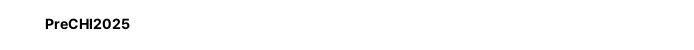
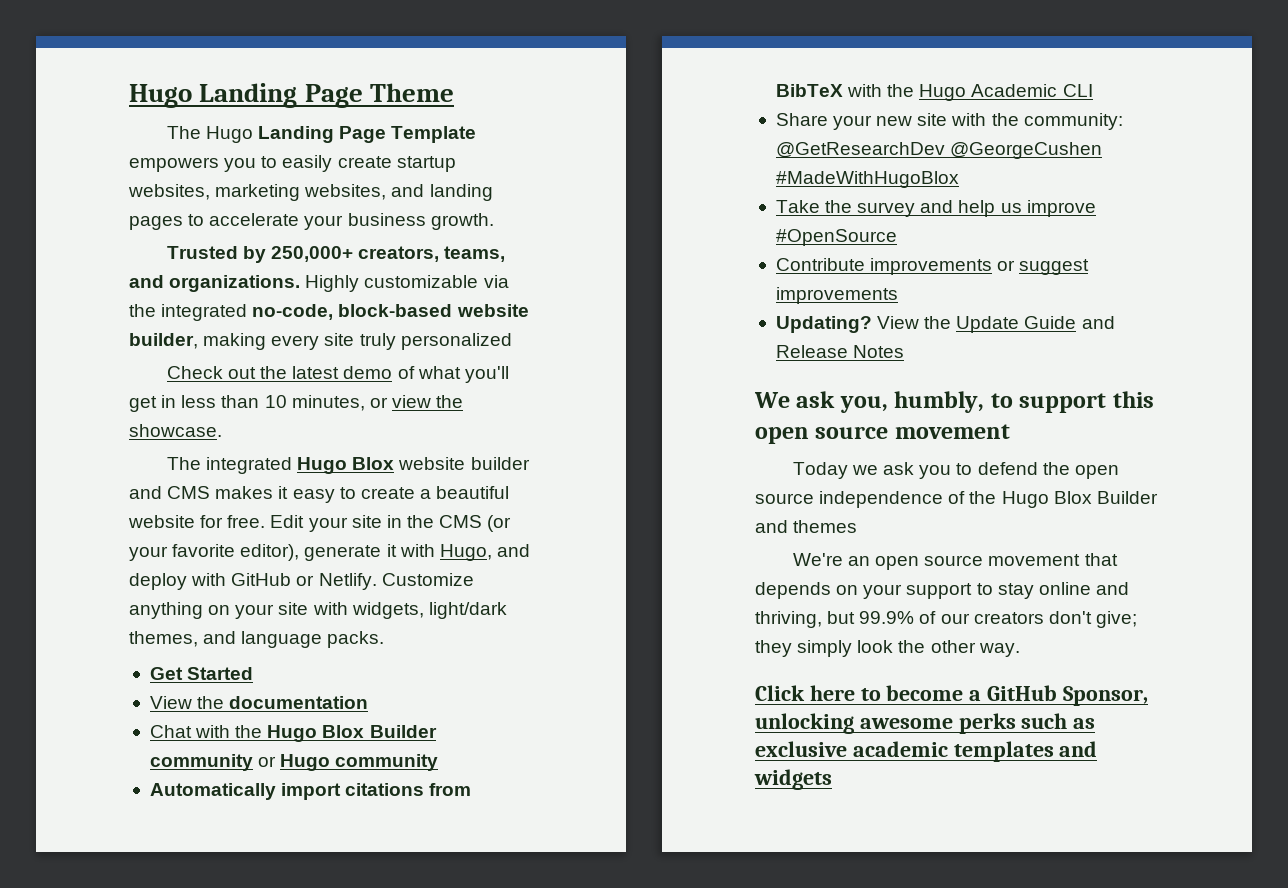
- PreCHI2025
+ Hugo Landing Page Theme
+ The Hugo Landing Page Template empowers you to easily create startup websites, marketing websites, and landing pages to accelerate your business growth.
+ Trusted by 250,000+ creators, teams, and organizations. Highly customizable via the integrated no-code, block-based website builder, making every site truly personalized
+ Check out the latest demo of what you'll get in less than 10 minutes, or view the showcase.
+ The integrated Hugo Blox website builder and CMS makes it easy to create a beautiful website for free. Edit your site in the CMS (or your favorite editor), generate it with Hugo, and deploy with GitHub or Netlify. Customize anything on your site with widgets, light/dark themes, and language packs.
+ Get Started
+ View the documentation
+ Chat with the Hugo Blox Builder community or Hugo community
+ Automatically import citations from BibTeX with the Hugo Academic CLI
+ Share your new site with the community: @GetResearchDev @GeorgeCushen #MadeWithHugoBlox
+ Take the survey and help us improve #OpenSource
+ Contribute improvements or suggest improvements
+ Updating? View the Update Guide and Release Notes
+ We ask you, humbly, to support this open source movement
+ Today we ask you to defend the open source independence of the Hugo Blox Builder and themes
+ We're an open source movement that depends on your support to stay online and thriving, but 99.9% of our creators don't give; they simply look the other way.
+ Click here to become a GitHub Sponsor, unlocking awesome perks such as exclusive academic templates and widgets

